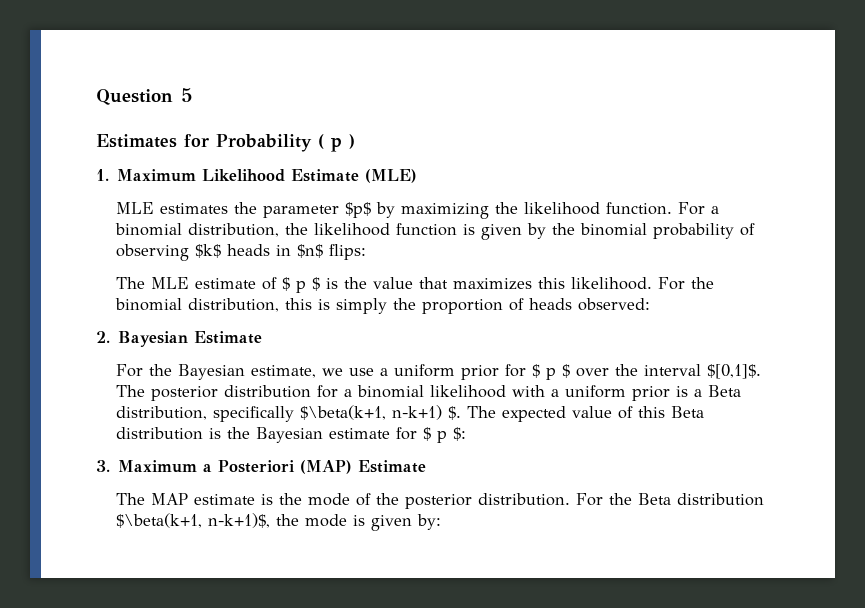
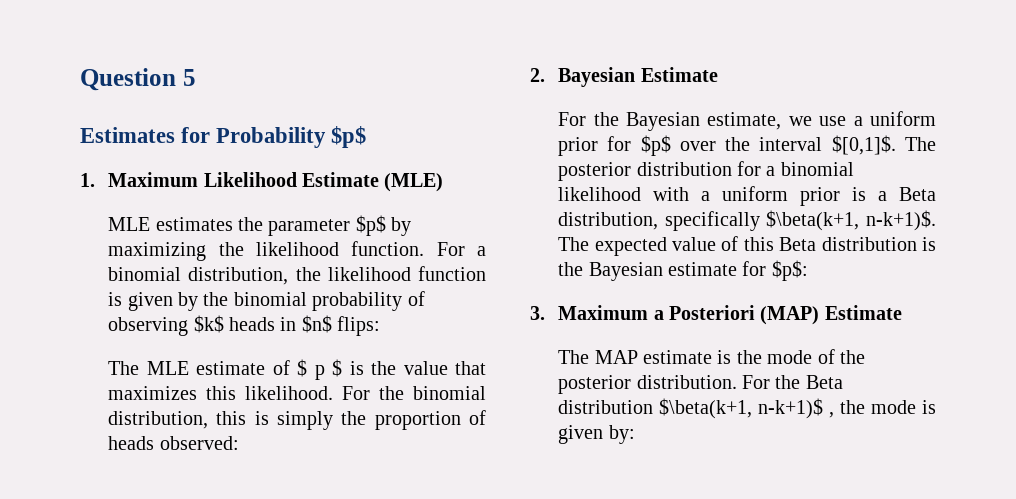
- Estimates for Probability ( p )
+ Estimates for Probability $p$
- For the Bayesian estimate, we use a uniform prior for $ p $ over the interval $[0,1]$.
+ For the Bayesian estimate, we use a uniform prior for $p$ over the interval $[0,1]$.
- The posterior distribution for a binomial likelihood with a uniform prior is a Beta distribution, specifically $\beta(k+1, n-k+1) $.
+ The posterior distribution for a binomial likelihood with a uniform prior is a Beta distribution, specifically $\beta(k+1, n-k+1)$.
- The expected value of this Beta distribution is the Bayesian estimate for $ p $:
+ The expected value of this Beta distribution is the Bayesian estimate for $p$:
- For the Beta distribution $\beta(k+1, n-k+1)$, the mode is given by:
+ For the Beta distribution $\beta(k+1, n-k+1)$ , the mode is given by:

